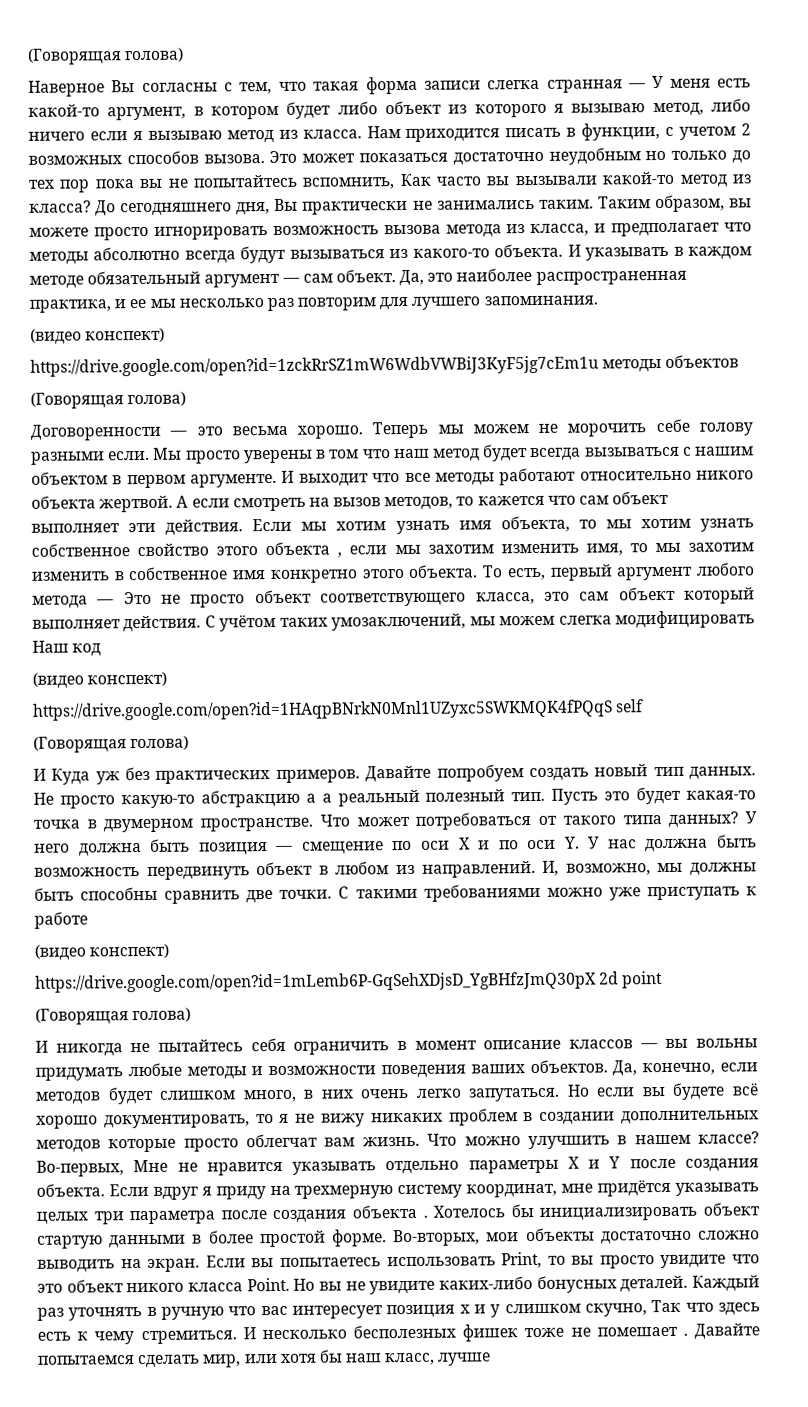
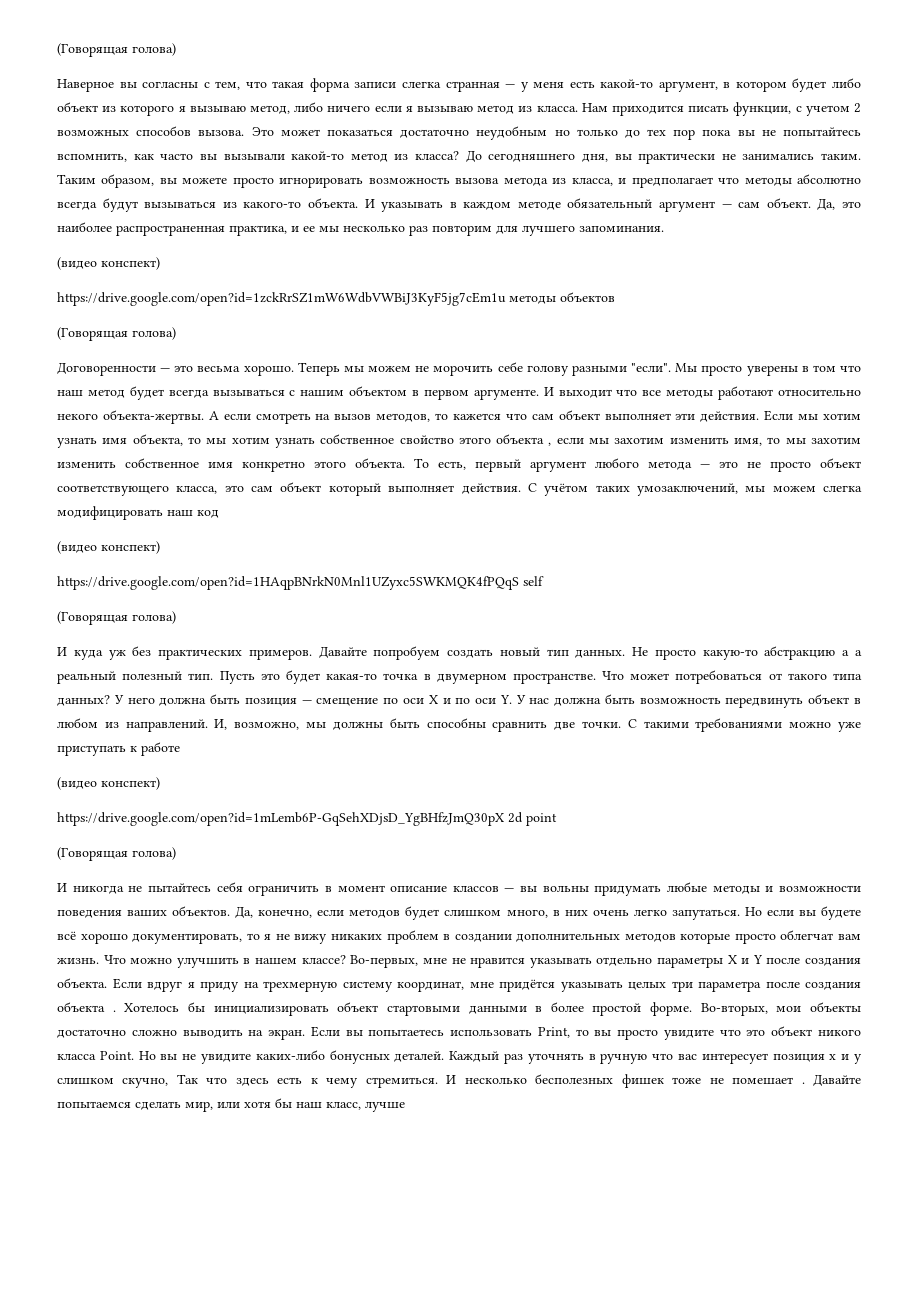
- Наверное Вы согласны с тем, что такая форма записи слегка странная — У меня есть какой-то аргумент, в котором будет либо объект из которого я вызываю метод, либо ничего если я вызываю метод из класса.
+ Наверное вы согласны с тем, что такая форма записи слегка странная — у меня есть какой-то аргумент, в котором будет либо объект из которого я вызываю метод, либо ничего если я вызываю метод из класса.
- Нам приходится писать в функции, с учетом 2 возможных способов вызова.
+ Нам приходится писать функции, с учетом 2 возможных способов вызова.
- Это может показаться достаточно неудобным но только до тех пор пока вы не попытайтесь вспомнить, Как часто вы вызывали какой-то метод из класса?
+ Это может показаться достаточно неудобным но только до тех пор пока вы не попытайтесь вспомнить, как часто вы вызывали какой-то метод из класса?
- До сегодняшнего дня, Вы практически не занимались таким.
+ До сегодняшнего дня, вы практически не занимались таким.
- Теперь мы можем не морочить себе голову разными если.
+ Теперь мы можем не морочить себе голову разными "если".
- И выходит что все методы работают относительно никого объекта жертвой.
+ И выходит что все методы работают относительно некого объекта-жертвы.
- Если мы хотим узнать имя объекта, то мы хотим узнать собственное свойство этого объекта , если мы захотим изменить имя, то мы захотим изменить в собственное имя конкретно этого объекта.
+ Если мы хотим узнать имя объекта, то мы хотим узнать собственное свойство этого объекта , если мы захотим изменить имя, то мы захотим изменить собственное имя конкретно этого объекта.
- То есть, первый аргумент любого метода — Это не просто объект соответствующего класса, это сам объект который выполняет действия.
+ То есть, первый аргумент любого метода — это не просто объект соответствующего класса, это сам объект который выполняет действия.
- С учётом таких умозаключений, мы можем слегка модифицировать Наш код
+ С учётом таких умозаключений, мы можем слегка модифицировать наш код
- И Куда уж без практических примеров.
+ И куда уж без практических примеров.
- Во-первых, Мне не нравится указывать отдельно параметры X и Y после создания объекта.
+ Во-первых, мне не нравится указывать отдельно параметры X и Y после создания объекта.
- Хотелось бы инициализировать объект стартую данными в более простой форме.
+ Хотелось бы инициализировать объект стартовыми данными в более простой форме.

